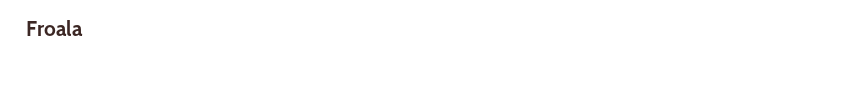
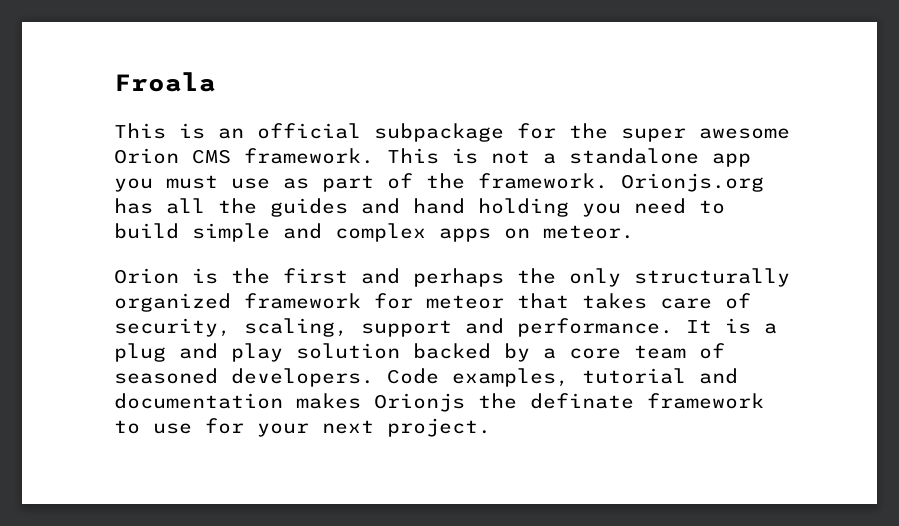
+ This is an official subpackage for the super awesome Orion CMS framework. This is not a standalone app you must use as part of the framework. Orionjs.org has all the guides and hand holding you need to build simple and complex apps on meteor.
+ Orion is the first and perhaps the only structurally organized framework for meteor that takes care of security, scaling, support and performance. It is a plug and play solution backed by a core team of seasoned developers. Code examples, tutorial and documentation makes Orionjs the definate framework to use for your next project.

